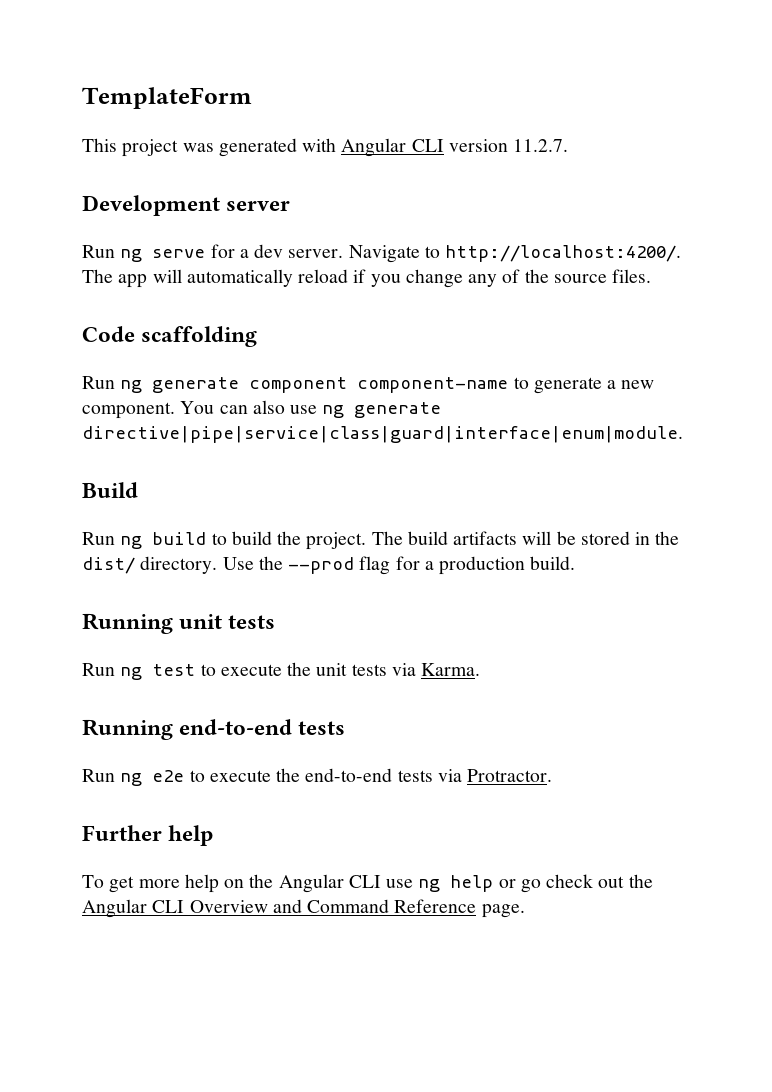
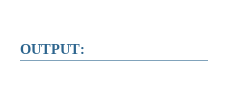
- TemplateForm
- This project was generated with Angular CLI version 11.2.7.
- Development server
- Run ng serve for a dev server. Navigate to http://localhost:4200/. The app will automatically reload if you change any of the source files.
- Code scaffolding
- Run ng generate component component-name to generate a new component. You can also use ng generate directive|pipe|service|class|guard|interface|enum|module.
- Build
- Run ng build to build the project. The build artifacts will be stored in the dist/ directory. Use the --prod flag for a production build.
- Running unit tests
- Run ng test to execute the unit tests via Karma.
- Running end-to-end tests
- Run ng e2e to execute the end-to-end tests via Protractor.
- Further help
- To get more help on the Angular CLI use ng help or go check out the Angular CLI Overview and Command Reference page.
+ OUTPUT:

